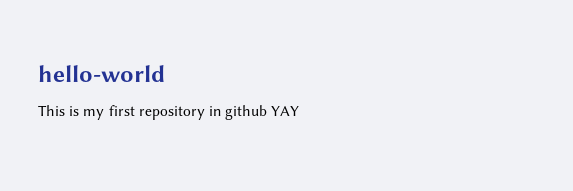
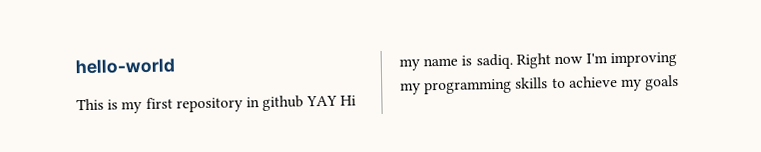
- This is my first repository in github YAY
+ This is my first repository in github YAY Hi my name is sadiq. Right now I'm improving my programming skills to achieve my goals

